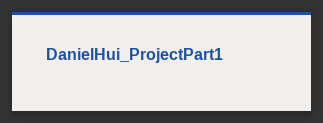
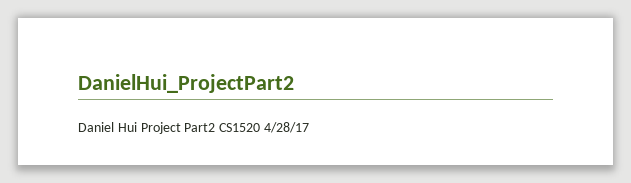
- DanielHui_ProjectPart1
+ DanielHui_ProjectPart2
+ Daniel Hui Project Part2 CS1520 4/28/17

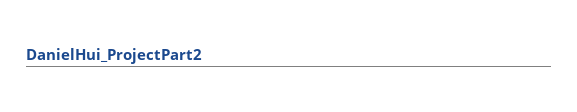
- Daniel Hui Project Part2 CS1520 4/28/17

